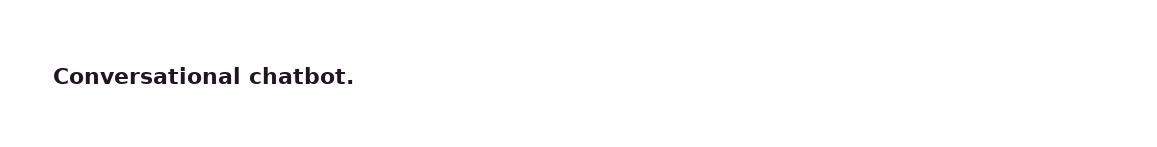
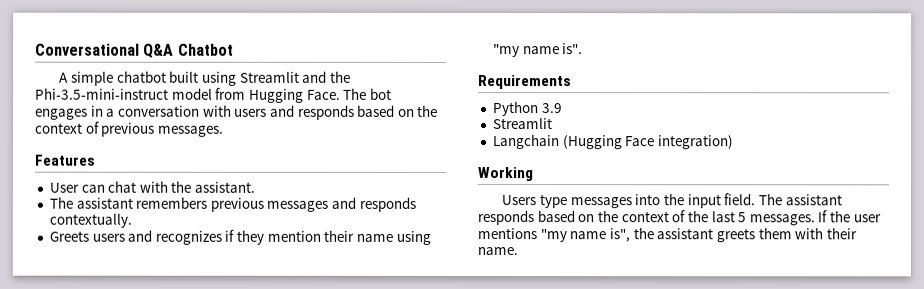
- Conversational chatbot.
+ Conversational Q&A Chatbot
+ A simple chatbot built using Streamlit and the Phi-3.5-mini-instruct model from Hugging Face. The bot engages in a conversation with users and responds based on the context of previous messages.
+ Features
+ User can chat with the assistant.
+ The assistant remembers previous messages and responds contextually.
+ Greets users and recognizes if they mention their name using "my name is".
+ Requirements
+ Python 3.9
+ Streamlit
+ Langchain (Hugging Face integration)
+ Working
+ Users type messages into the input field. The assistant responds based on the context of the last 5 messages. If the user mentions "my name is", the assistant greets them with their name.

